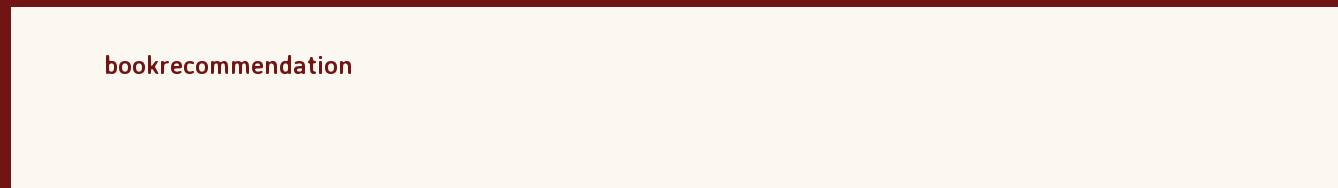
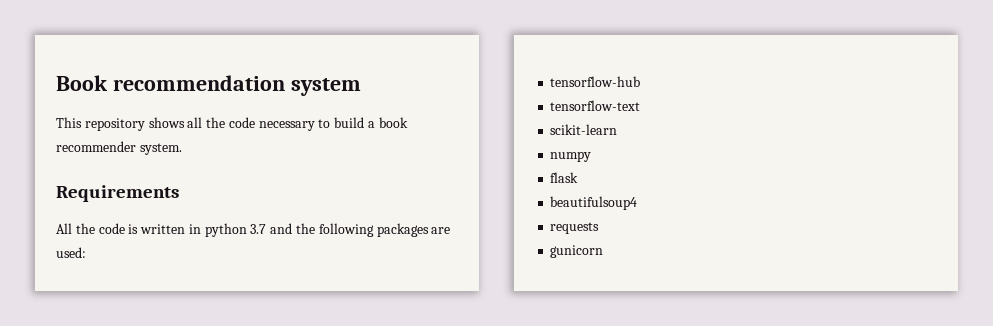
- bookrecommendation
+ Book recommendation system
+ This repository shows all the code necessary to build a book recommender system.
+ Requirements
+ All the code is written in python 3.7 and the following packages are used:
+ tensorflow-hub
+ tensorflow-text
+ scikit-learn
+ numpy
+ flask
+ beautifulsoup4
+ requests
+ gunicorn

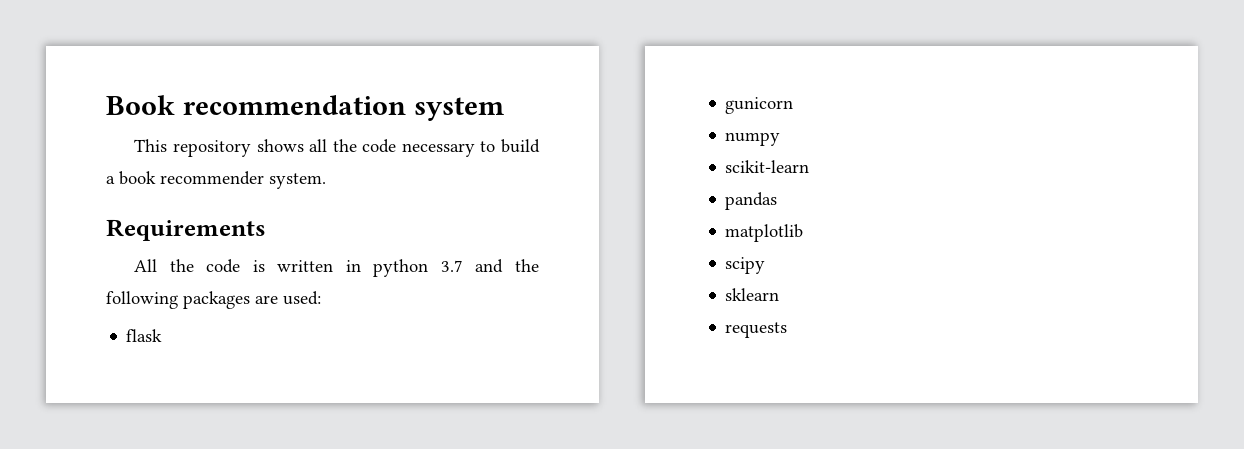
- tensorflow-hub
- tensorflow-text
+ flask
+ gunicorn
+ numpy
  scikit-learn
- numpy
- flask
- beautifulsoup4
+ pandas
+ matplotlib
+ scipy
+ sklearn
- gunicorn

